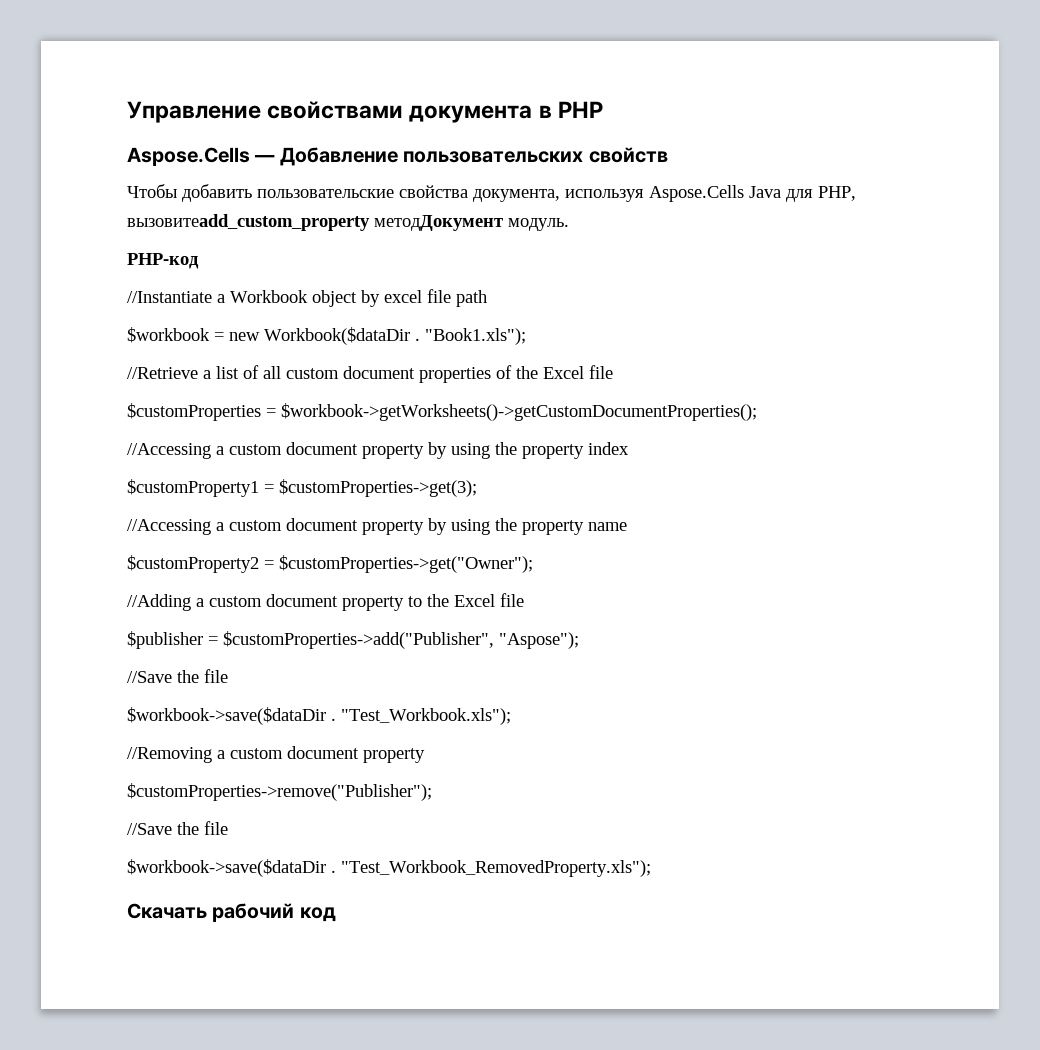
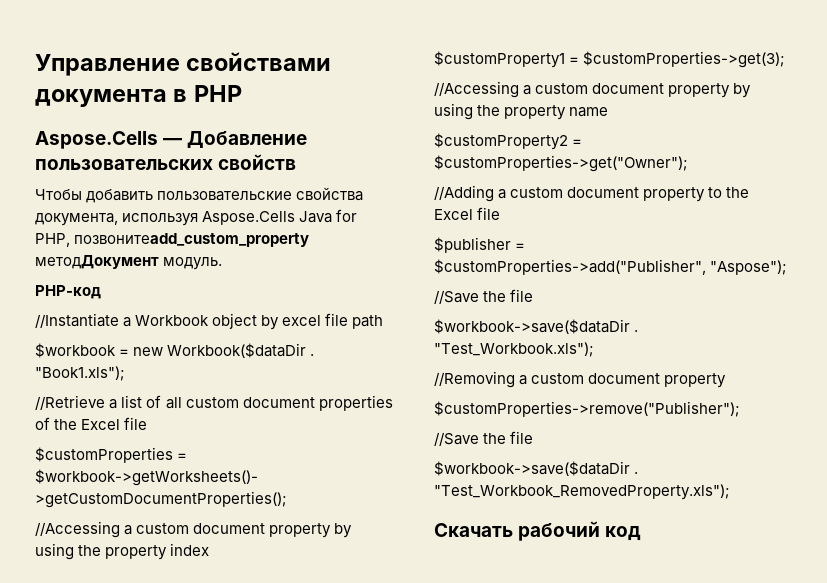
- Чтобы добавить пользовательские свойства документа, используя Aspose.Cells Java для PHP, вызовитеadd_custom_property методДокумент модуль.
+ Чтобы добавить пользовательские свойства документа, используя Aspose.Cells Java for PHP, позвонитеadd_custom_property методДокумент модуль.

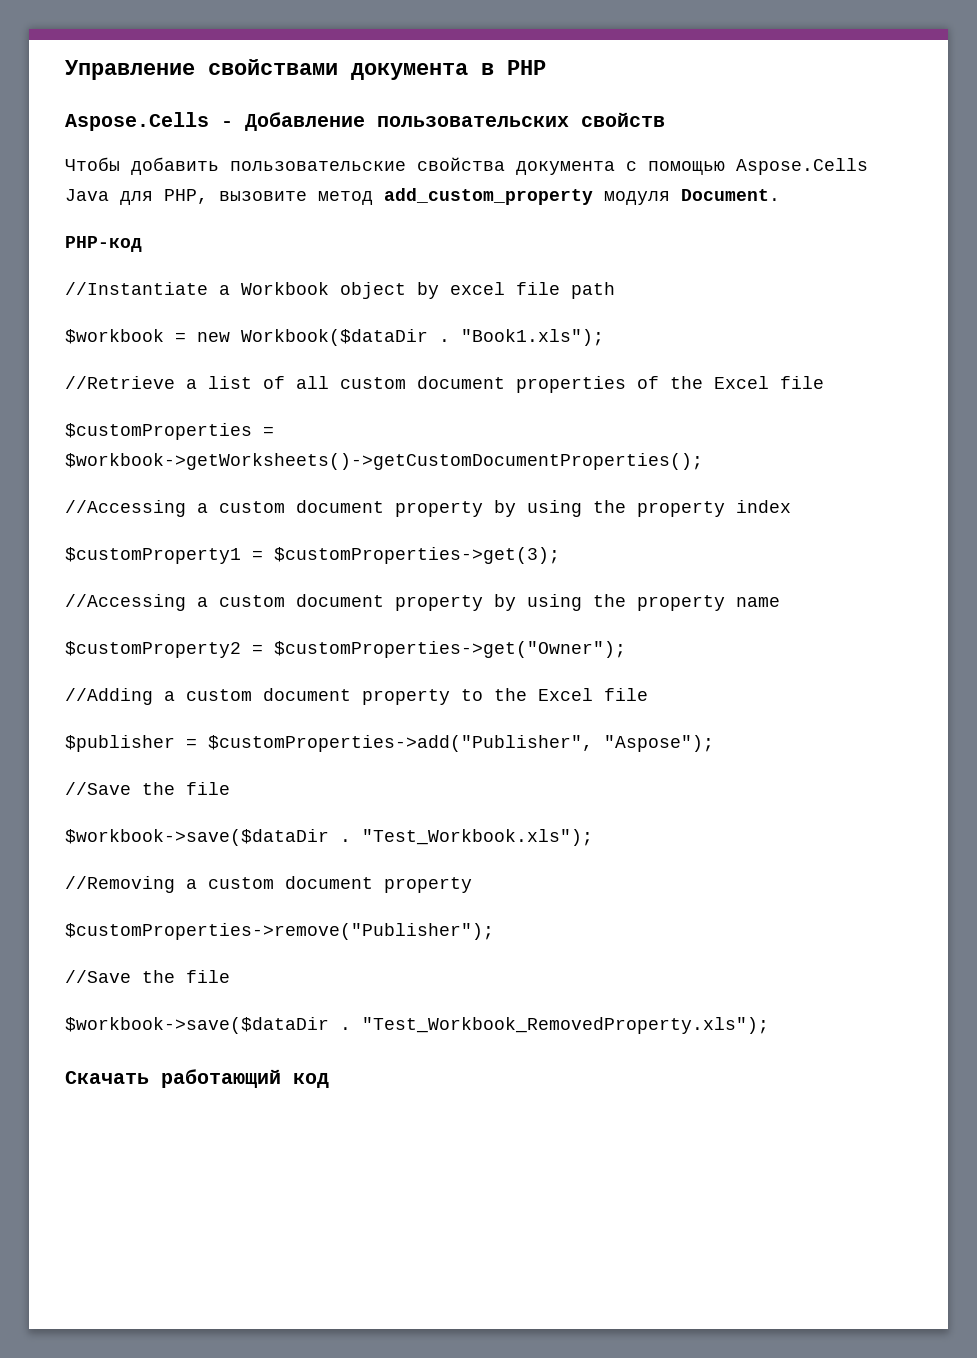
- Aspose.Cells — Добавление пользовательских свойств
+ Aspose.Cells - Добавление пользовательских свойств
- Чтобы добавить пользовательские свойства документа, используя Aspose.Cells Java for PHP, позвонитеadd_custom_property методДокумент модуль.
+ Чтобы добавить пользовательские свойства документа с помощью Aspose.Cells Java для PHP, вызовите метод add_custom_property модуля Document.
- Скачать рабочий код
+ Скачать работающий код

